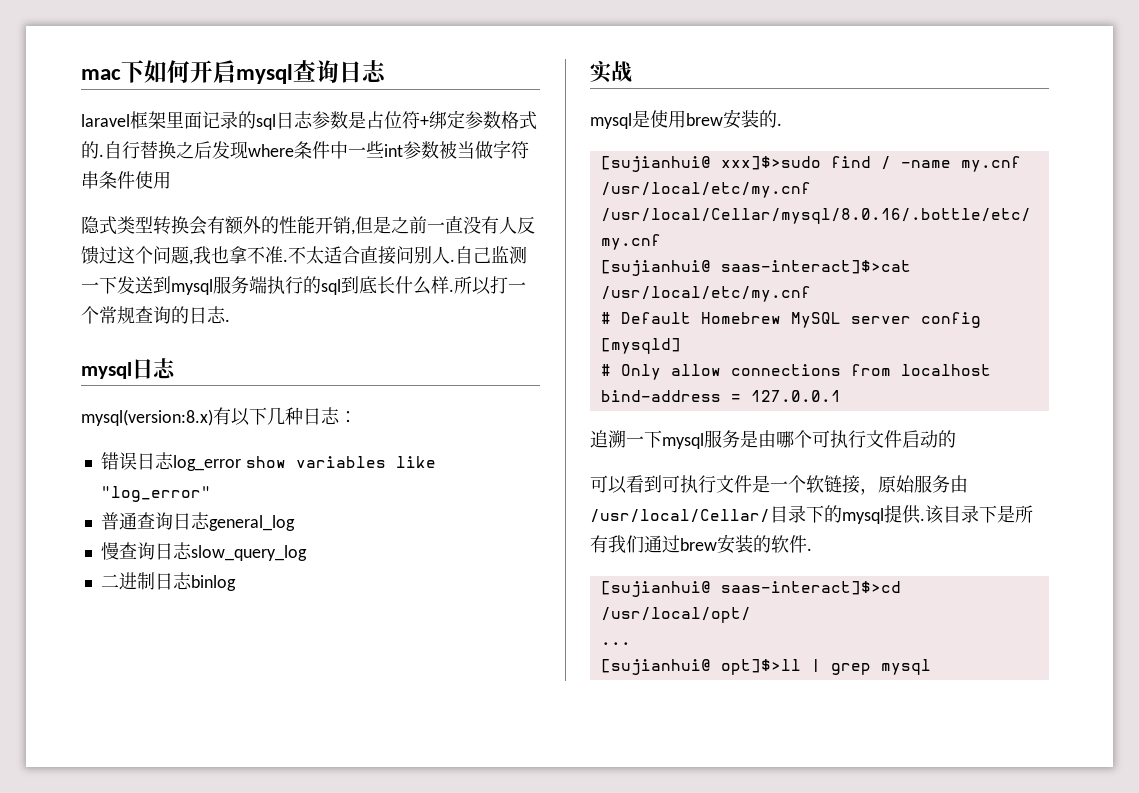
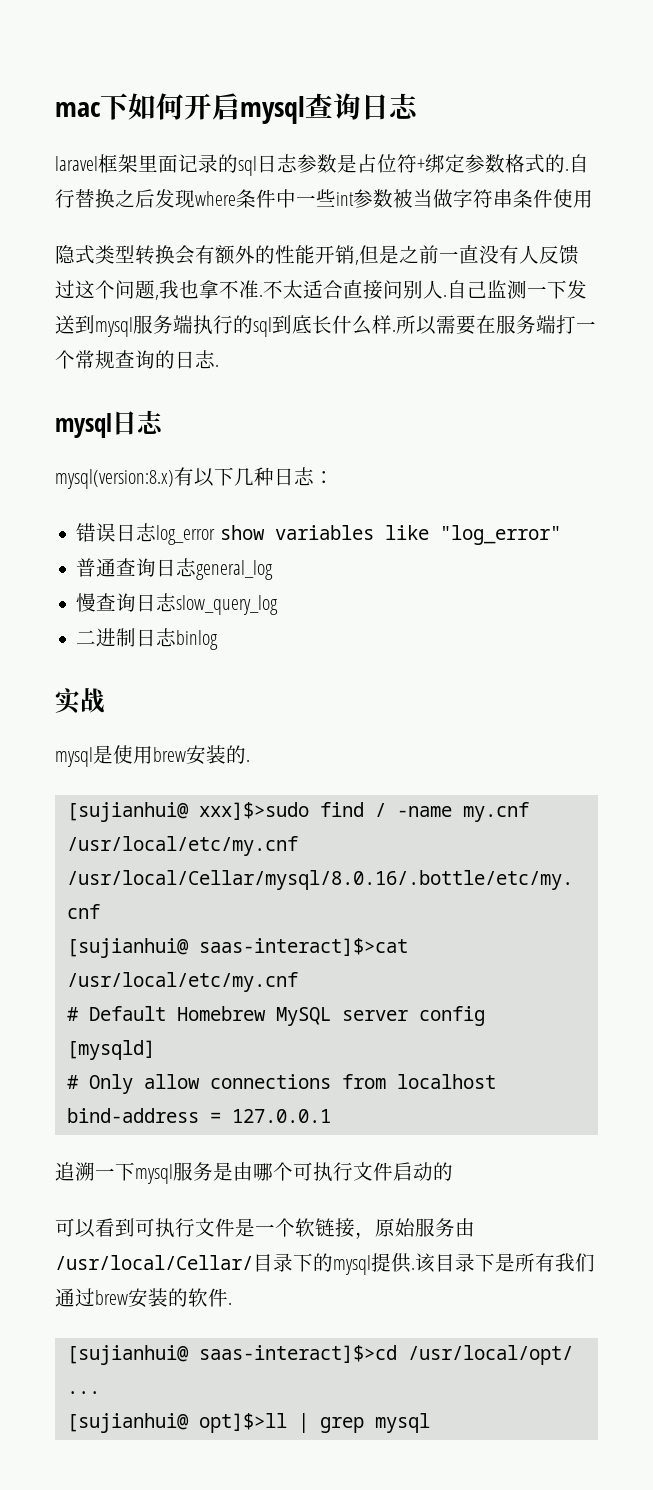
- 所以打一个常规查询的日志.
+ 所以需要在服务端打一个常规查询的日志.

